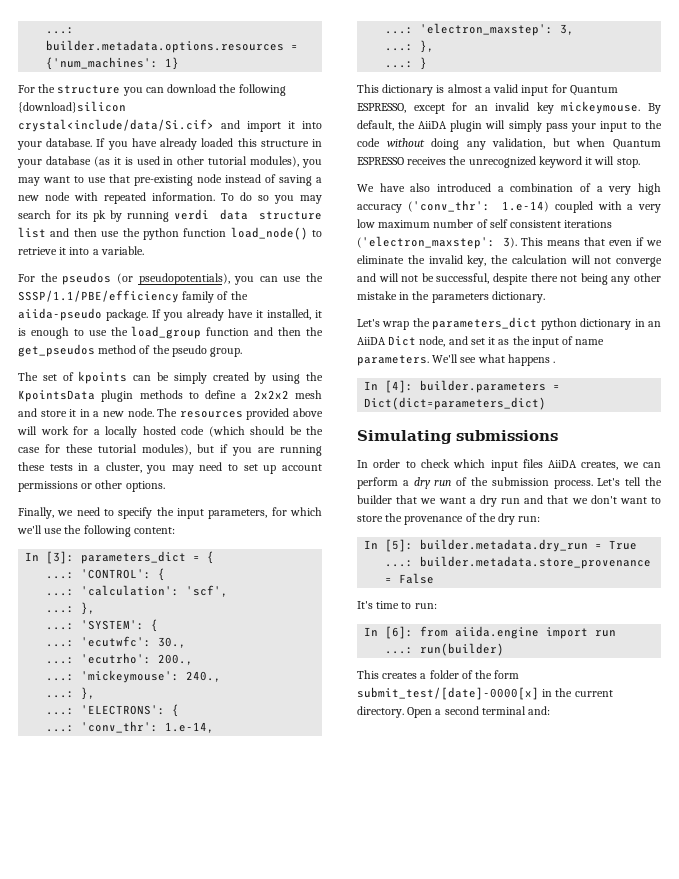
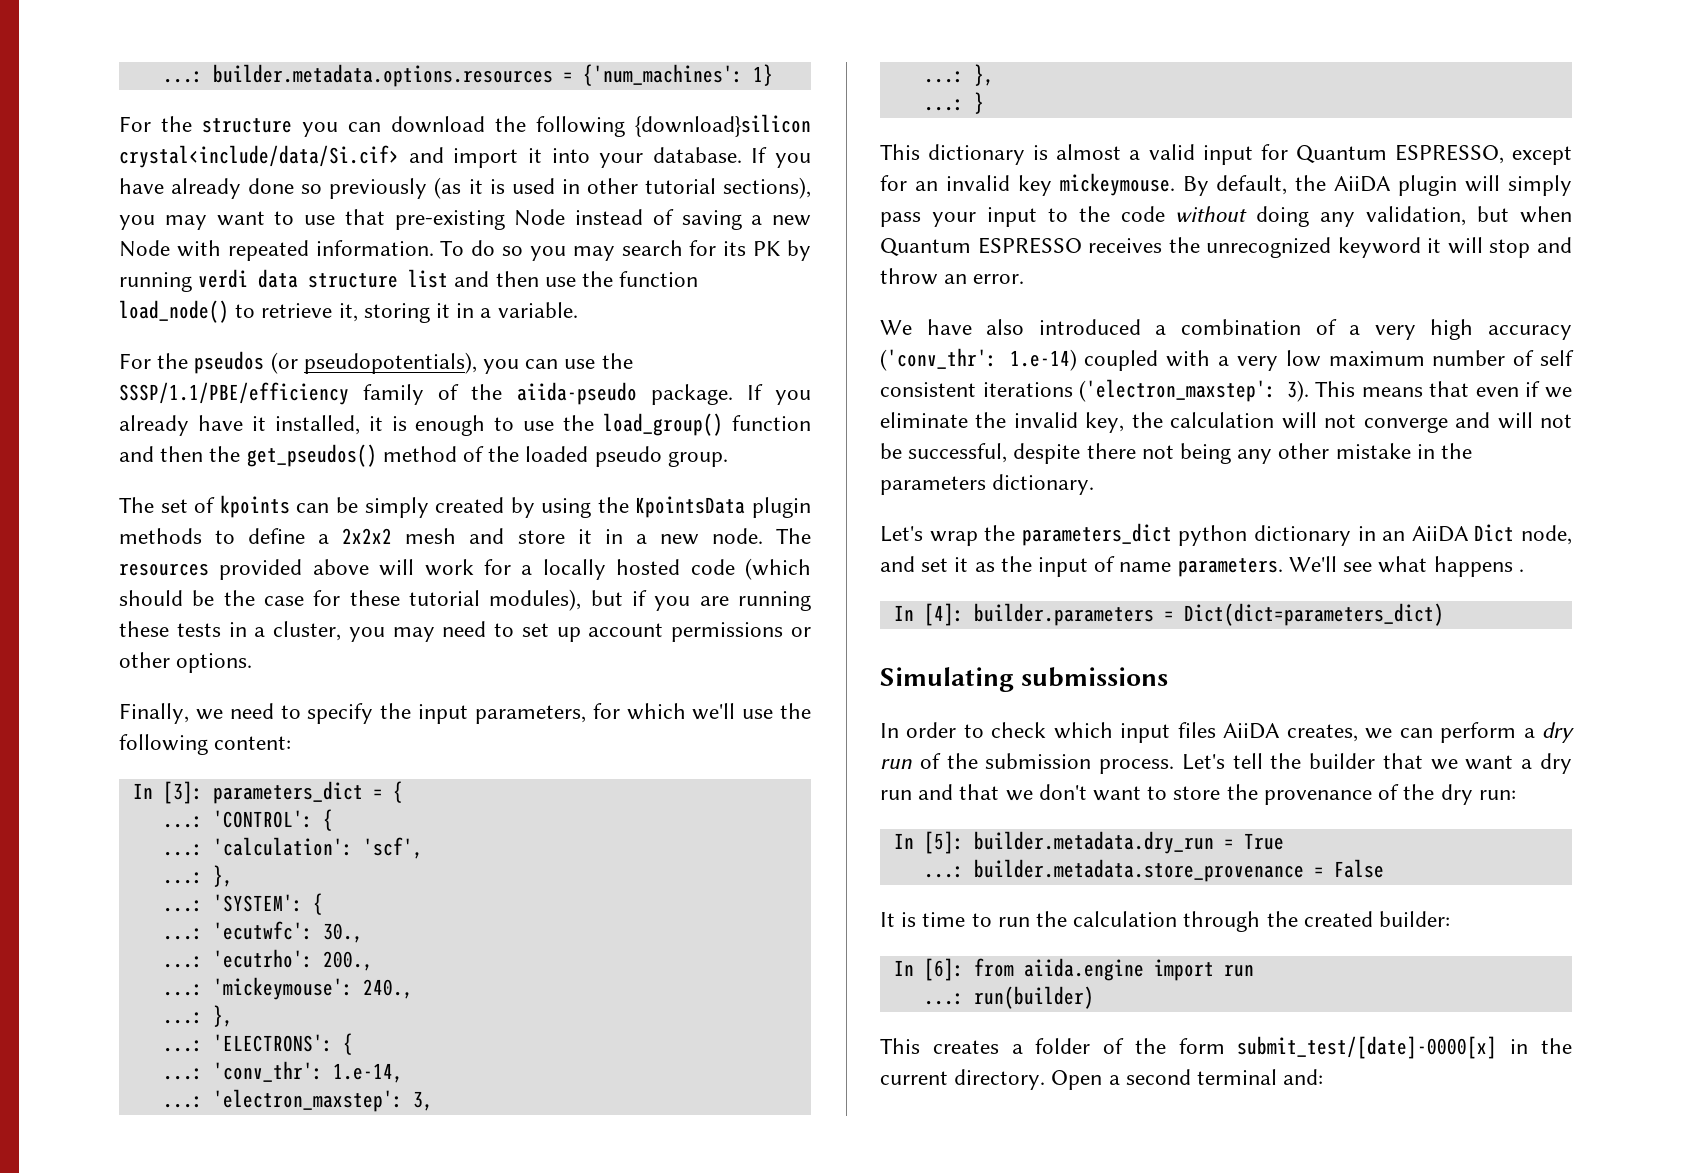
- If you have already loaded this structure in your database (as it is used in other tutorial modules), you may want to use that pre-existing node instead of saving a new node with repeated information.
+ If you have already done so previously (as it is used in other tutorial sections), you may want to use that pre-existing Node instead of saving a new Node with repeated information.
- To do so you may search for its pk by running verdi data structure list and then use the python function load_node() to retrieve it into a variable.
+ To do so you may search for its PK by running verdi data structure list and then use the function load_node() to retrieve it, storing it in a variable.
- If you already have it installed, it is enough to use the load_group function and then the get_pseudos method of the pseudo group.
+ If you already have it installed, it is enough to use the load_group() function and then the get_pseudos() method of the loaded pseudo group.
- By default, the AiiDA plugin will simply pass your input to the code without doing any validation, but when Quantum ESPRESSO receives the unrecognized keyword it will stop.
+ By default, the AiiDA plugin will simply pass your input to the code without doing any validation, but when Quantum ESPRESSO receives the unrecognized keyword it will stop and throw an error.
- It's time to run:
+ It is time to run the calculation through the created builder:

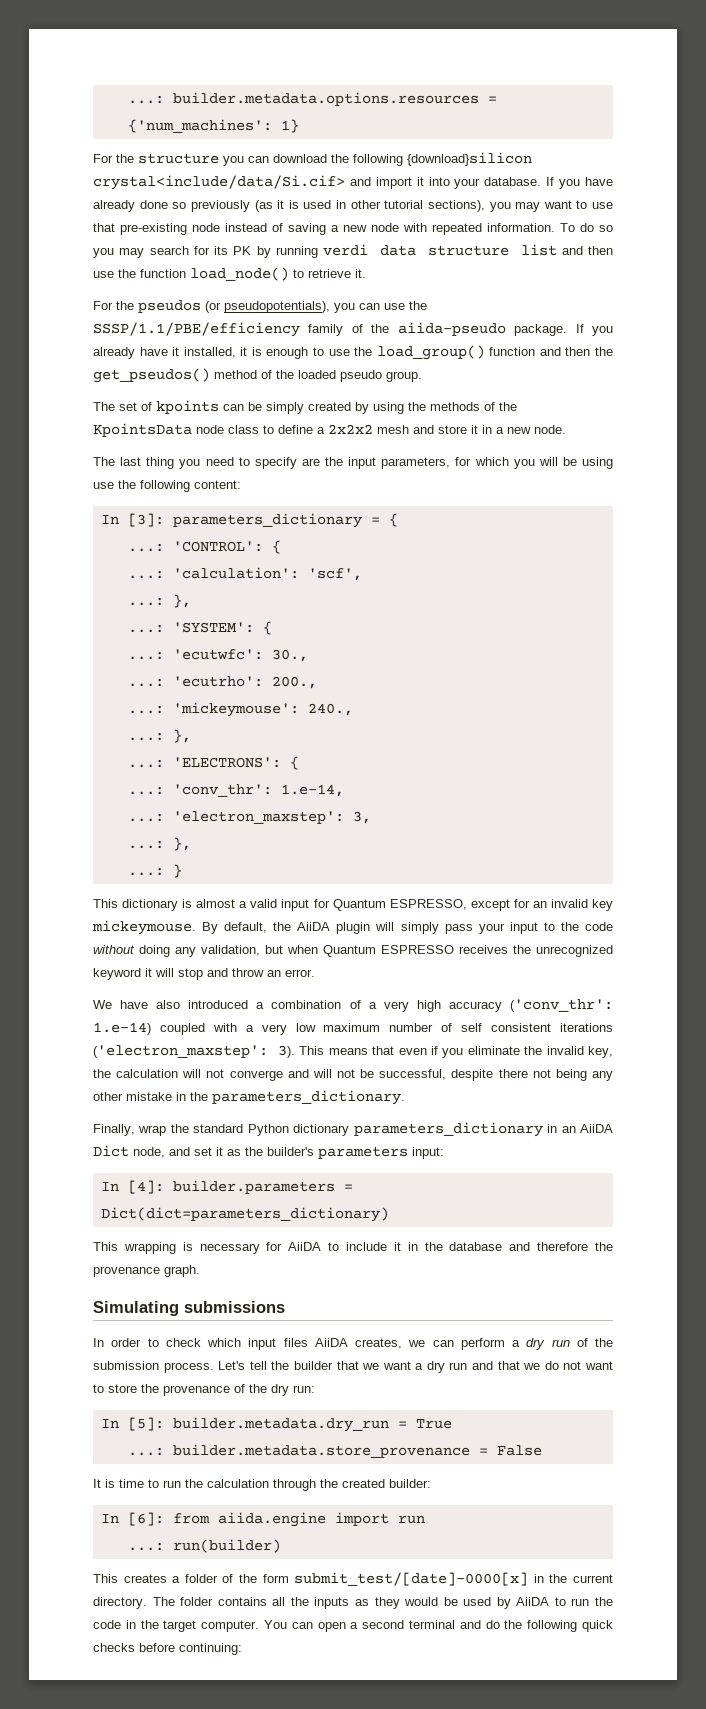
- If you have already done so previously (as it is used in other tutorial sections), you may want to use that pre-existing Node instead of saving a new Node with repeated information.
+ If you have already done so previously (as it is used in other tutorial sections), you may want to use that pre-existing node instead of saving a new node with repeated information.
- To do so you may search for its PK by running verdi data structure list and then use the function load_node() to retrieve it, storing it in a variable.
+ To do so you may search for its PK by running verdi data structure list and then use the function load_node() to retrieve it.
- The set of kpoints can be simply created by using the KpointsData plugin methods to define a 2x2x2 mesh and store it in a new node. The resources provided above will work for a locally hosted code (which should be the case for these tutorial modules), but if you are running these tests in a cluster, you may need to set up account permissions or other options.
- Finally, we need to specify the input parameters, for which we'll use the following content:
+ The set of kpoints can be simply created by using the methods of the KpointsData node class to define a 2x2x2 mesh and store it in a new node.
+ The last thing you need to specify are the input parameters, for which you will be using use the following content:
- In [3]: parameters_dict = {
+ In [3]: parameters_dictionary = {
- This means that even if we eliminate the invalid key, the calculation will not converge and will not be successful, despite there not being any other mistake in the parameters dictionary.
- Let's wrap the parameters_dict python dictionary in an AiiDA Dict node, and set it as the input of name parameters. We'll see what happens .
- In [4]: builder.parameters = Dict(dict=parameters_dict)
+ This means that even if you eliminate the invalid key, the calculation will not converge and will not be successful, despite there not being any other mistake in the parameters_dictionary.
+ Finally, wrap the standard Python dictionary parameters_dictionary in an AiiDA Dict node, and set it as the builder's parameters input:
+ In [4]: builder.parameters = Dict(dict=parameters_dictionary)
+ This wrapping is necessary for AiiDA to include it in the database and therefore the provenance graph.
- Let's tell the builder that we want a dry run and that we don't want to store the provenance of the dry run:
+ Let's tell the builder that we want a dry run and that we do not want to store the provenance of the dry run:
- Open a second terminal and:
+ The folder contains all the inputs as they would be used by AiiDA to run the code in the target computer. You can open a second terminal and do the following quick checks before continuing:

